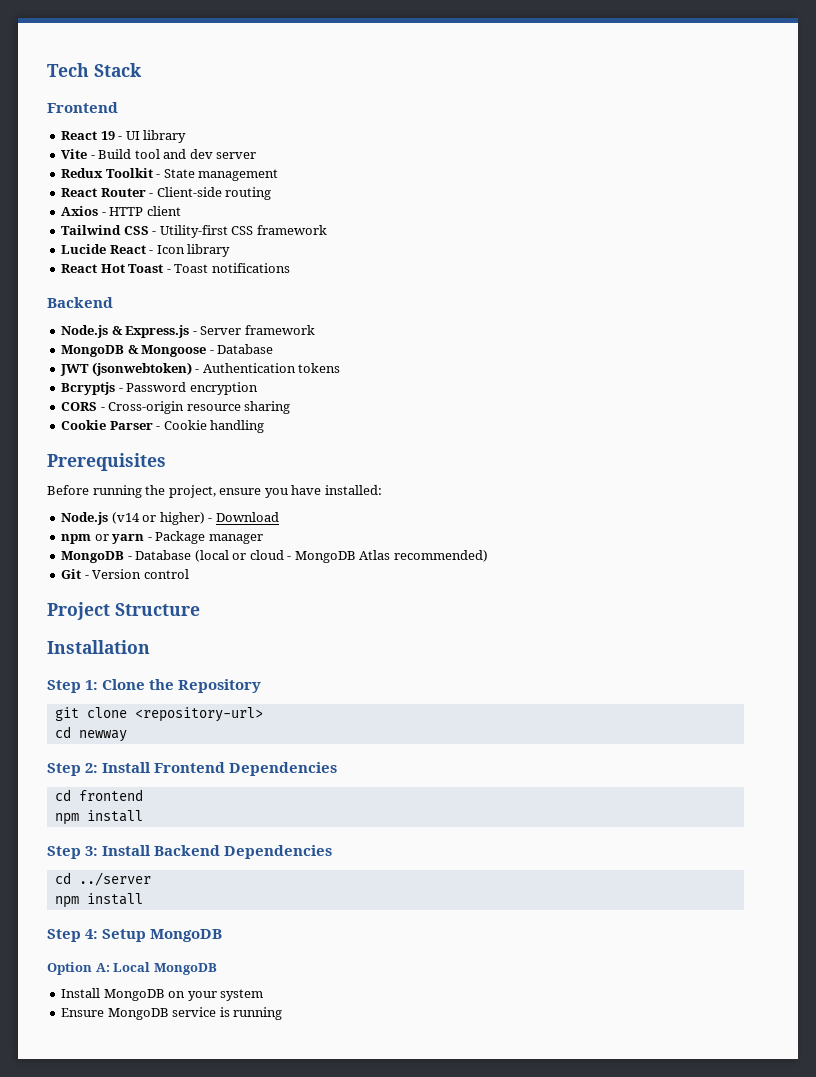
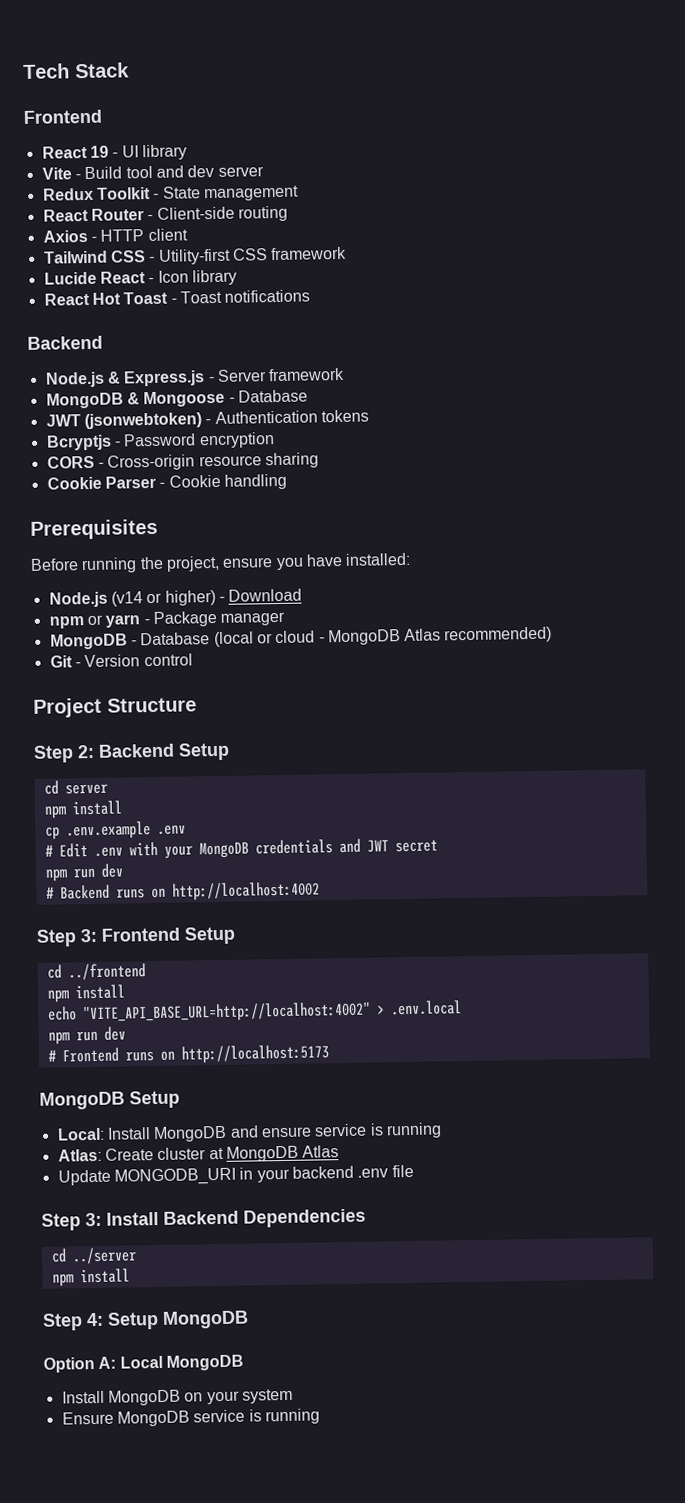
- Installation
- Step 1: Clone the Repository
- git clone <repository-url>
- cd newway
- Step 2: Install Frontend Dependencies
- cd frontend
+ Step 2: Backend Setup
+ cd server
  npm install
+ cp .env.example .env
+ # Edit .env with your MongoDB credentials and JWT secret
+ npm run dev
+ # Backend runs on http://localhost:4002
+ Step 3: Frontend Setup
+ cd ../frontend
+ npm install
+ echo "VITE_API_BASE_URL=http://localhost:4002" > .env.local
+ npm run dev
+ # Frontend runs on http://localhost:5173
+ MongoDB Setup
+ Local: Install MongoDB and ensure service is running
+ Atlas: Create cluster at MongoDB Atlas
+ Update MONGODB_URI in your backend .env file

